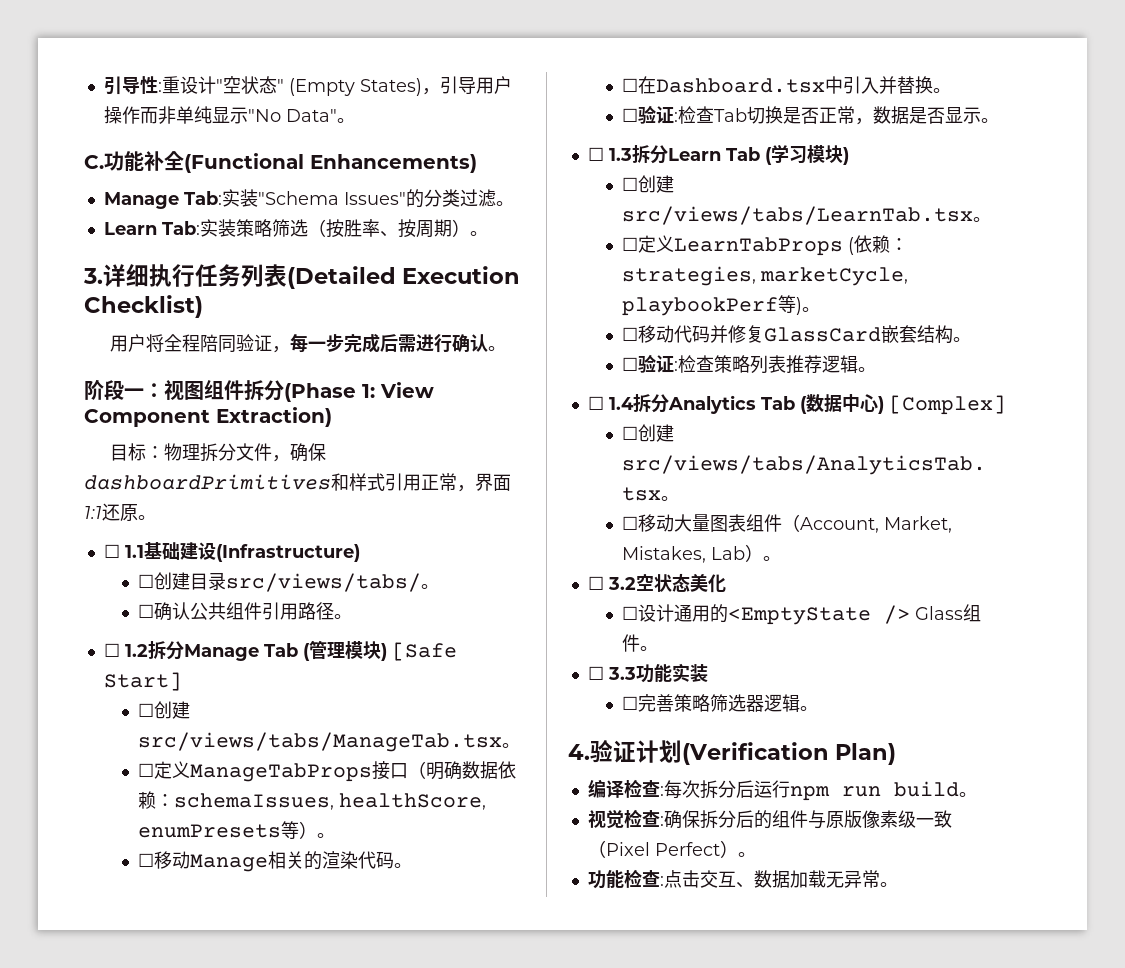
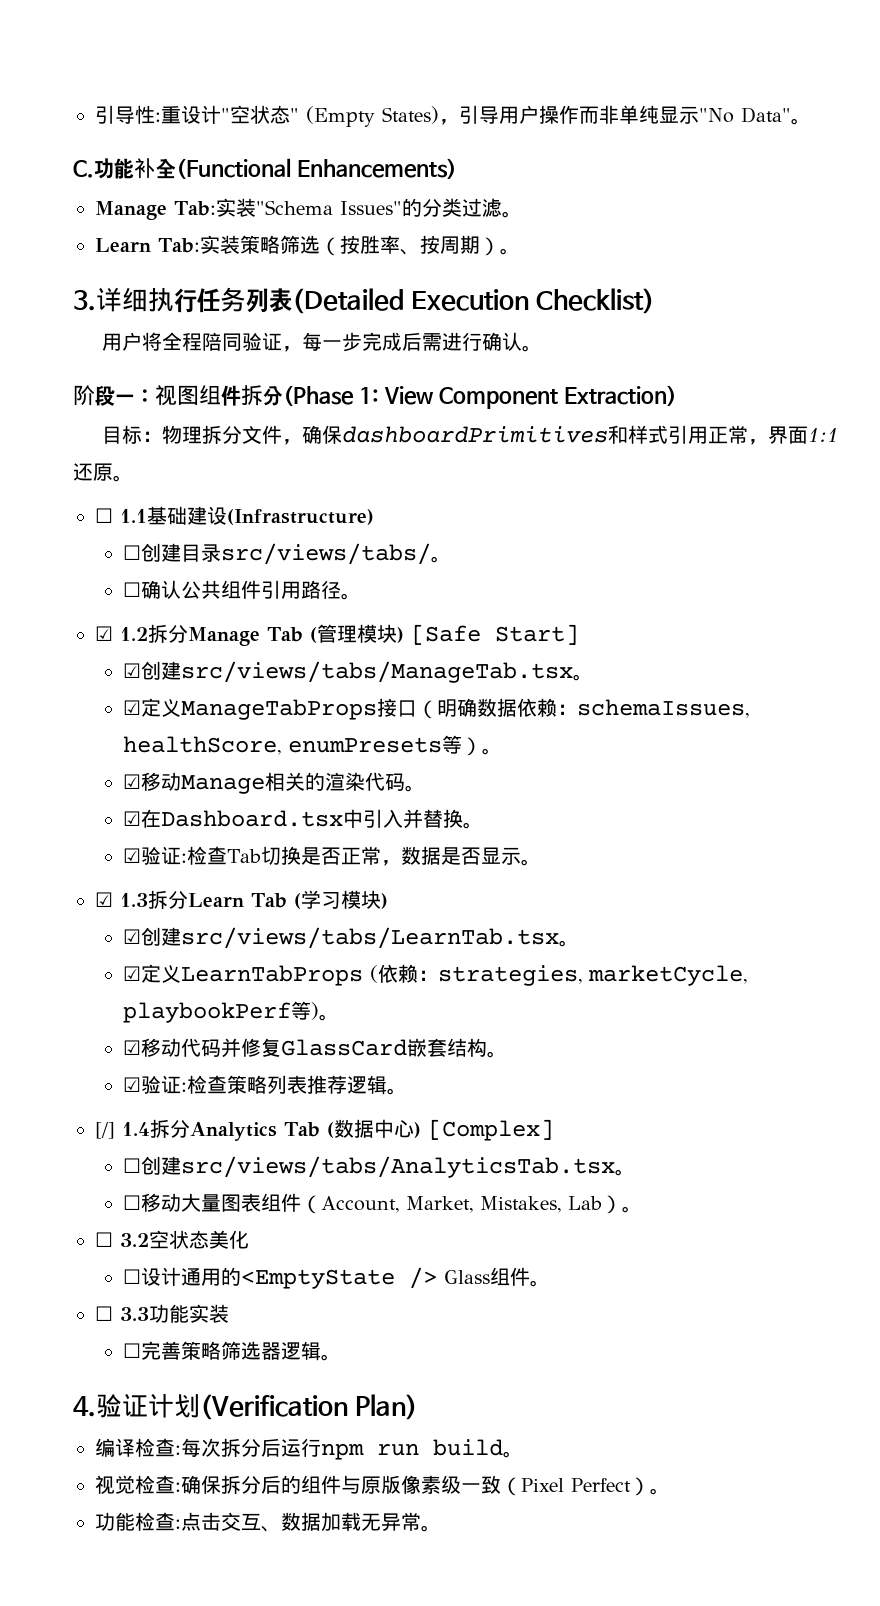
- ☐ 1.2拆分Manage Tab (管理模块) [Safe Start]
+ ☑ 1.2拆分Manage Tab (管理模块) [Safe Start]
- ☐创建src/views/tabs/ManageTab.tsx。
+ ☑创建src/views/tabs/ManageTab.tsx。
- ☐定义ManageTabProps接口（明确数据依赖：schemaIssues, healthScore, enumPresets等）。
+ ☑定义ManageTabProps接口（明确数据依赖：schemaIssues, healthScore, enumPresets等）。
- ☐移动Manage相关的渲染代码。
+ ☑移动Manage相关的渲染代码。
- ☐在Dashboard.tsx中引入并替换。
+ ☑在Dashboard.tsx中引入并替换。
- ☐验证:检查Tab切换是否正常，数据是否显示。
+ ☑验证:检查Tab切换是否正常，数据是否显示。
- ☐ 1.3拆分Learn Tab (学习模块)
+ ☑ 1.3拆分Learn Tab (学习模块)
- ☐创建src/views/tabs/LearnTab.tsx。
+ ☑创建src/views/tabs/LearnTab.tsx。
- ☐定义LearnTabProps (依赖：strategies, marketCycle, playbookPerf等)。
+ ☑定义LearnTabProps (依赖：strategies, marketCycle, playbookPerf等)。
- ☐移动代码并修复GlassCard嵌套结构。
+ ☑移动代码并修复GlassCard嵌套结构。
- ☐验证:检查策略列表推荐逻辑。
+ ☑验证:检查策略列表推荐逻辑。
- ☐ 1.4拆分Analytics Tab (数据中心) [Complex]
+ [/] 1.4拆分Analytics Tab (数据中心) [Complex]

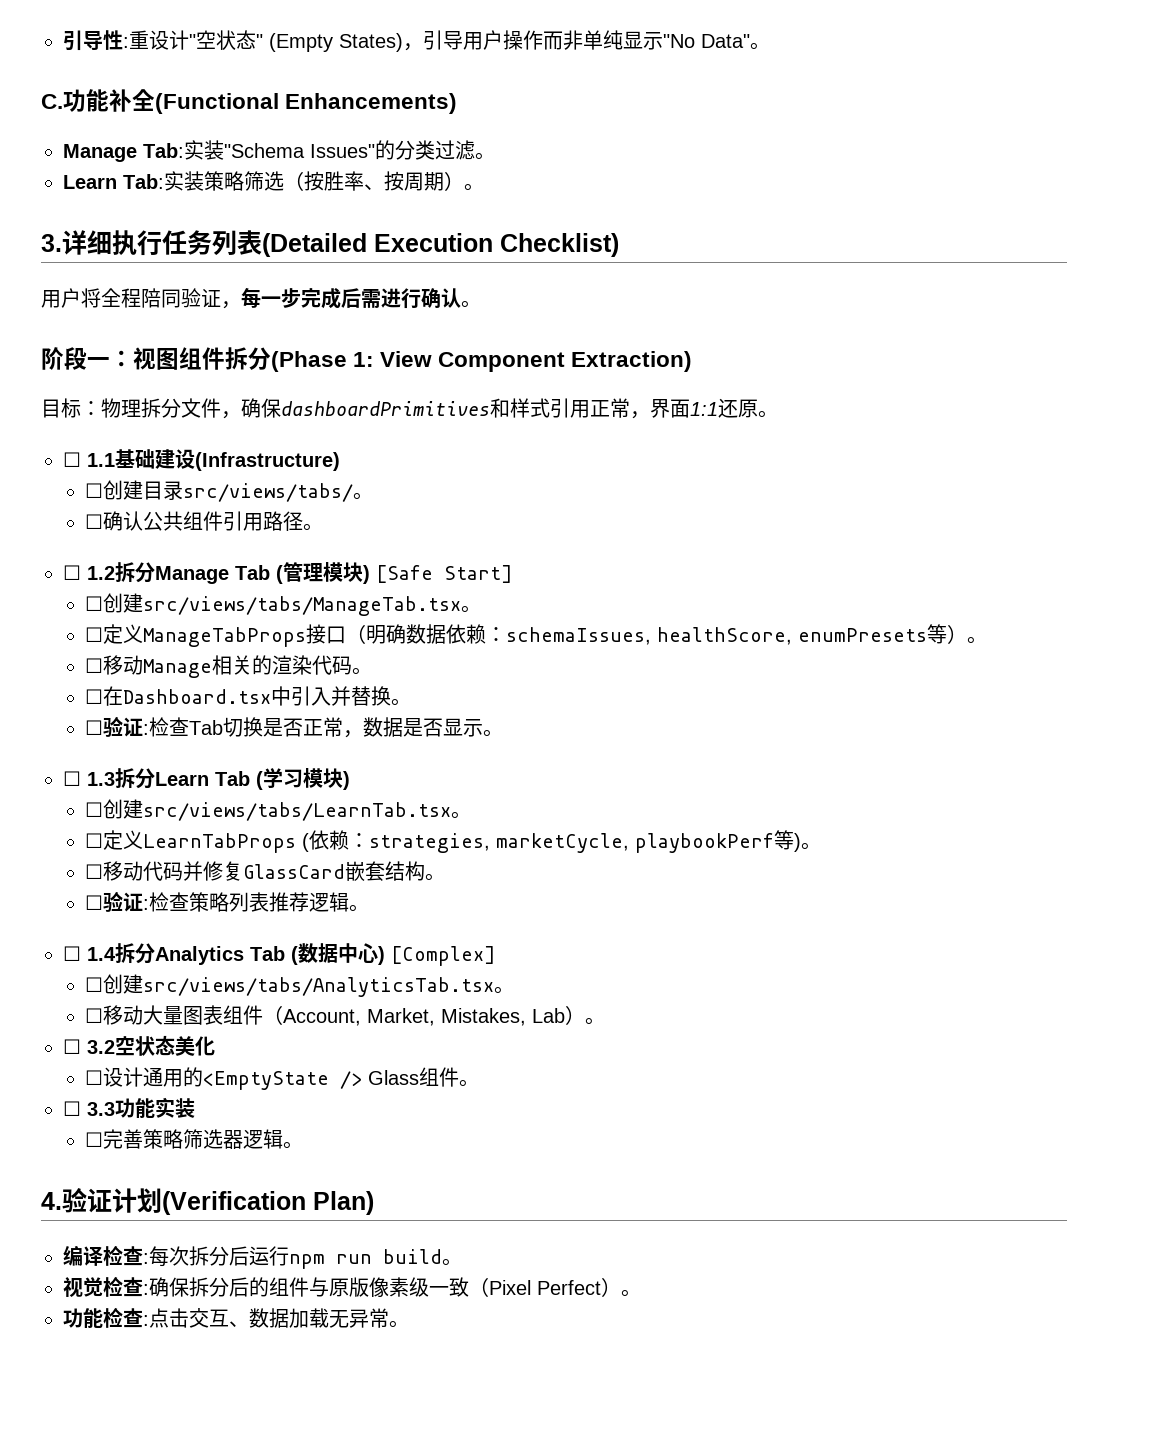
- ☑ 1.2拆分Manage Tab (管理模块) [Safe Start]
+ ☐ 1.2拆分Manage Tab (管理模块) [Safe Start]
- ☑创建src/views/tabs/ManageTab.tsx。
+ ☐创建src/views/tabs/ManageTab.tsx。
- ☑定义ManageTabProps接口（明确数据依赖：schemaIssues, healthScore, enumPresets等）。
+ ☐定义ManageTabProps接口（明确数据依赖：schemaIssues, healthScore, enumPresets等）。
- ☑移动Manage相关的渲染代码。
+ ☐移动Manage相关的渲染代码。
- ☑在Dashboard.tsx中引入并替换。
+ ☐在Dashboard.tsx中引入并替换。
- ☑验证:检查Tab切换是否正常，数据是否显示。
+ ☐验证:检查Tab切换是否正常，数据是否显示。
- ☑ 1.3拆分Learn Tab (学习模块)
+ ☐ 1.3拆分Learn Tab (学习模块)
- ☑创建src/views/tabs/LearnTab.tsx。
+ ☐创建src/views/tabs/LearnTab.tsx。
- ☑定义LearnTabProps (依赖：strategies, marketCycle, playbookPerf等)。
+ ☐定义LearnTabProps (依赖：strategies, marketCycle, playbookPerf等)。
- ☑移动代码并修复GlassCard嵌套结构。
+ ☐移动代码并修复GlassCard嵌套结构。
- ☑验证:检查策略列表推荐逻辑。
+ ☐验证:检查策略列表推荐逻辑。
- [/] 1.4拆分Analytics Tab (数据中心) [Complex]
+ ☐ 1.4拆分Analytics Tab (数据中心) [Complex]

